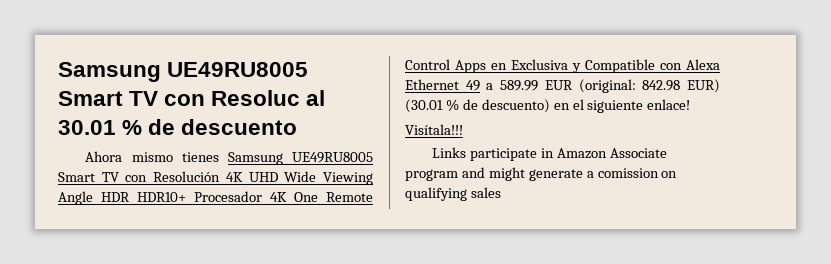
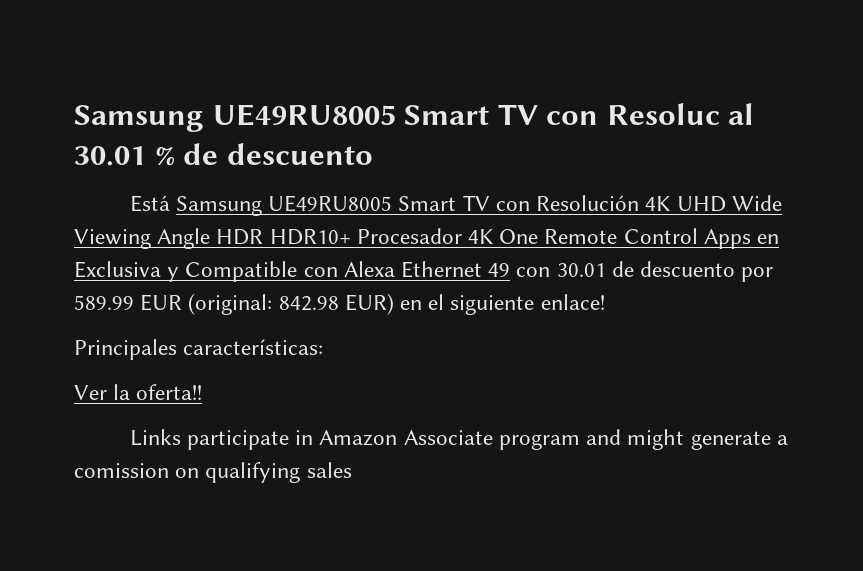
- Ahora mismo tienes Samsung UE49RU8005 Smart TV con Resolución 4K UHD Wide Viewing Angle HDR HDR10+ Procesador 4K One Remote Control Apps en Exclusiva y Compatible con Alexa Ethernet 49 a 589.99 EUR (original: 842.98 EUR) (30.01 % de descuento) en el siguiente enlace!
+ Está Samsung UE49RU8005 Smart TV con Resolución 4K UHD Wide Viewing Angle HDR HDR10+ Procesador 4K One Remote Control Apps en Exclusiva y Compatible con Alexa Ethernet 49 con 30.01 de descuento por 589.99 EUR (original: 842.98 EUR) en el siguiente enlace!
- Visítala!!!
+ Principales características:
+ Ver la oferta!!

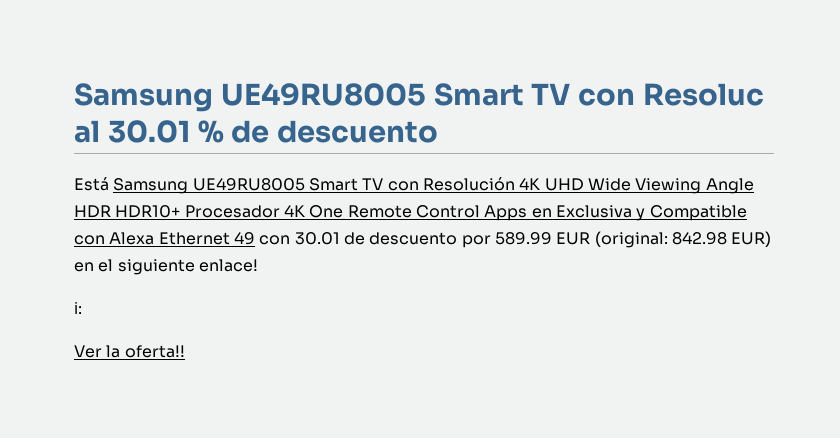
- Principales características:
+ ℹ:
- Links participate in Amazon Associate program and might generate a comission on qualifying sales

